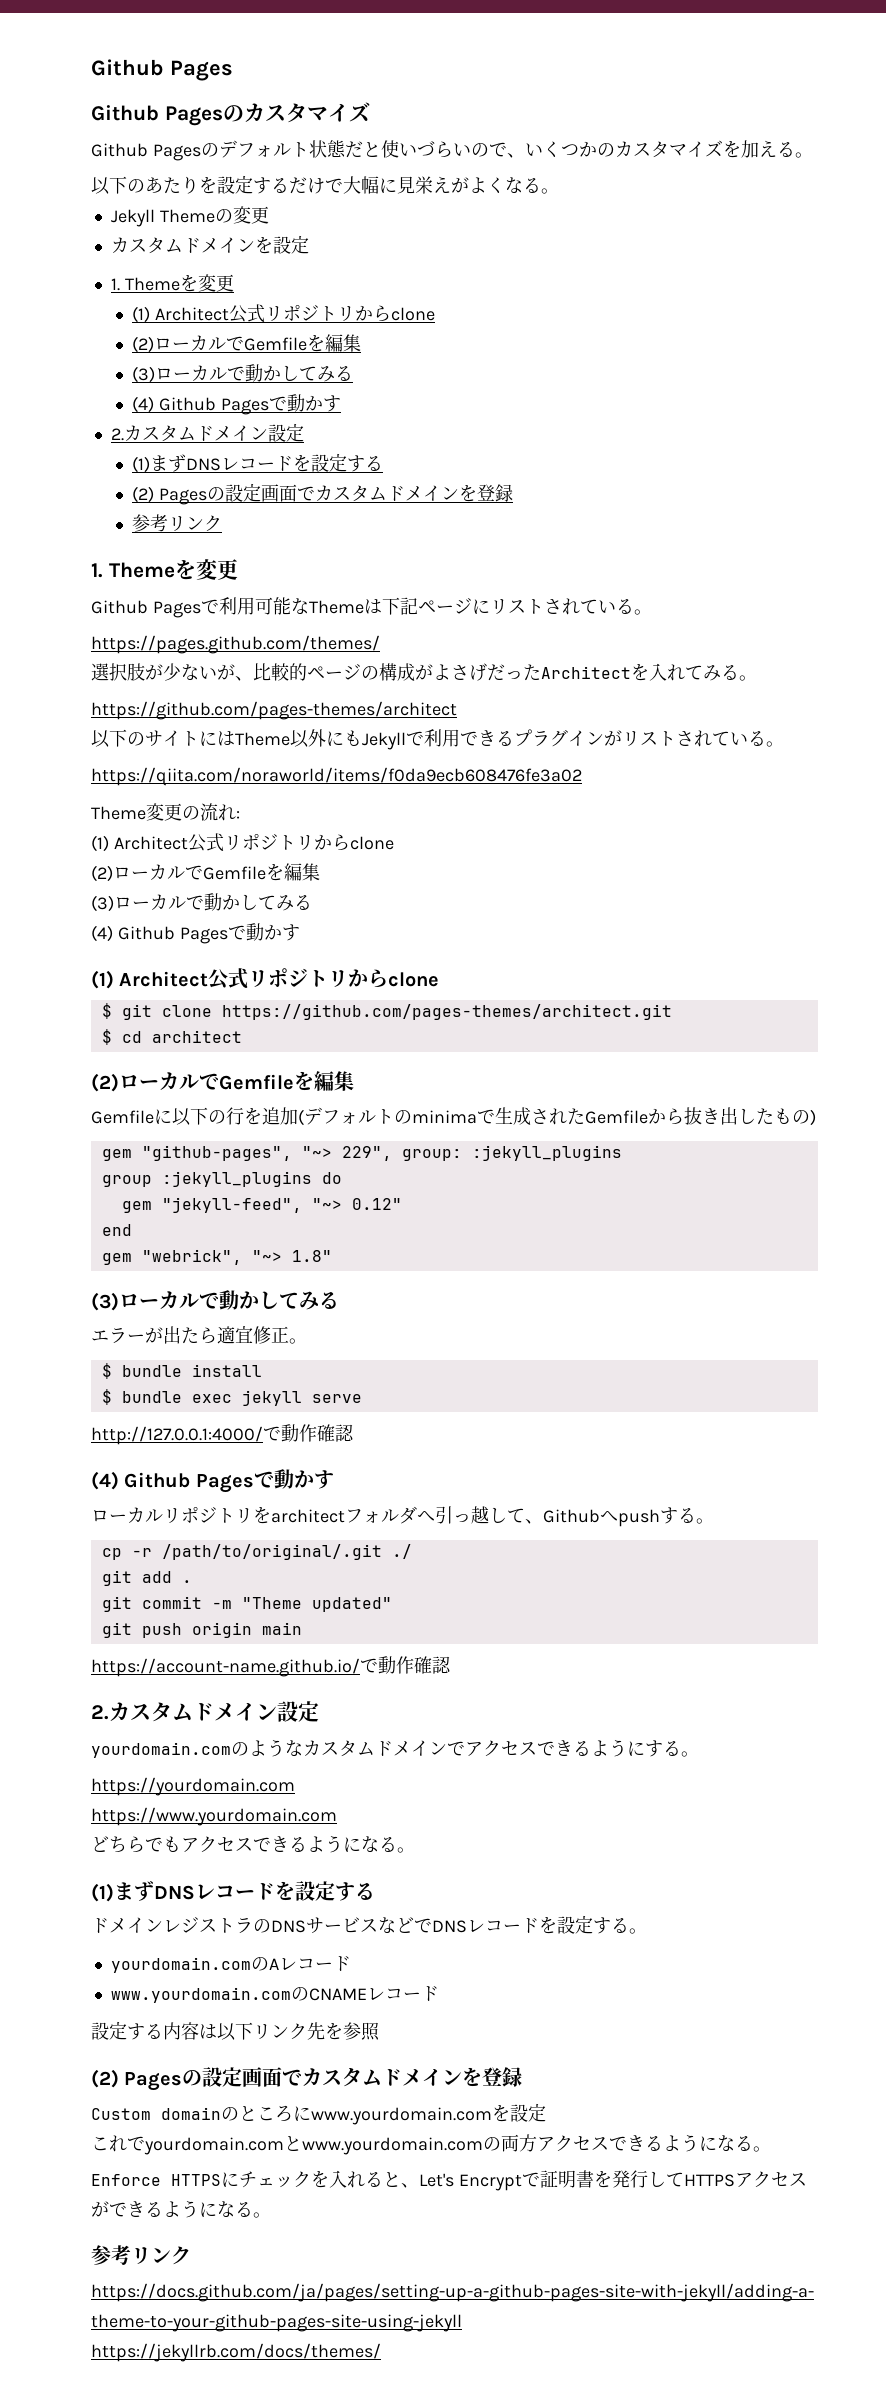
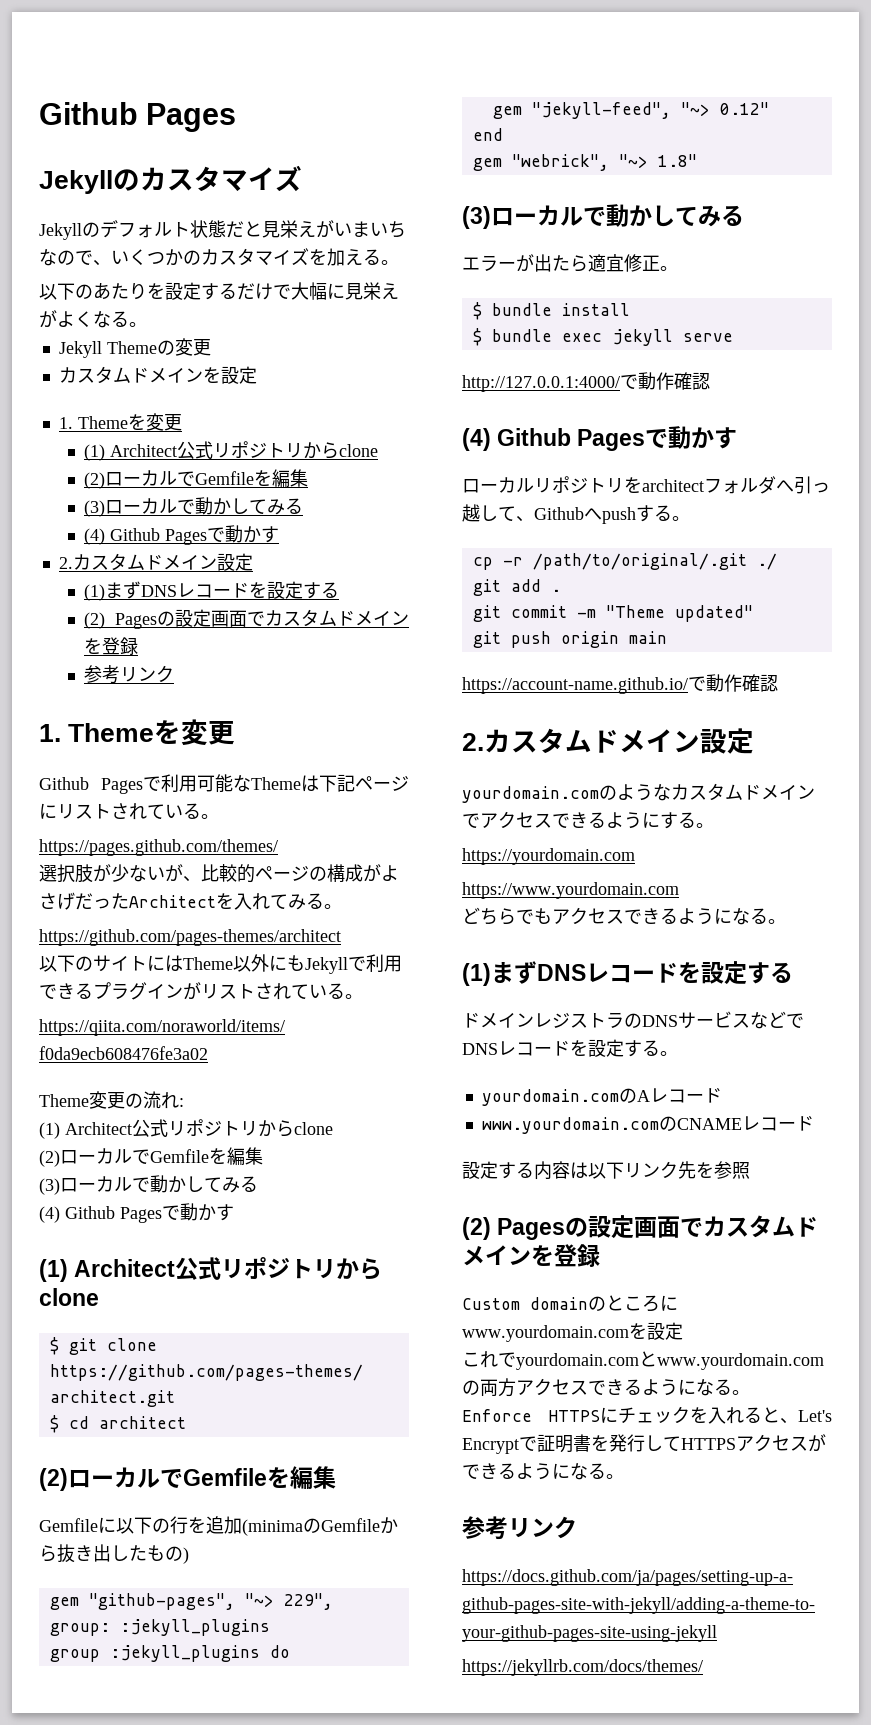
- Github Pagesのカスタマイズ
+ Jekyllのカスタマイズ
- Github Pagesのデフォルト状態だと使いづらいので、いくつかのカスタマイズを加える。
+ Jekyllのデフォルト状態だと見栄えがいまいちなので、いくつかのカスタマイズを加える。
- Gemfileに以下の行を追加(デフォルトのminimaで生成されたGemfileから抜き出したもの)
+ Gemfileに以下の行を追加(minimaのGemfileから抜き出したもの)

